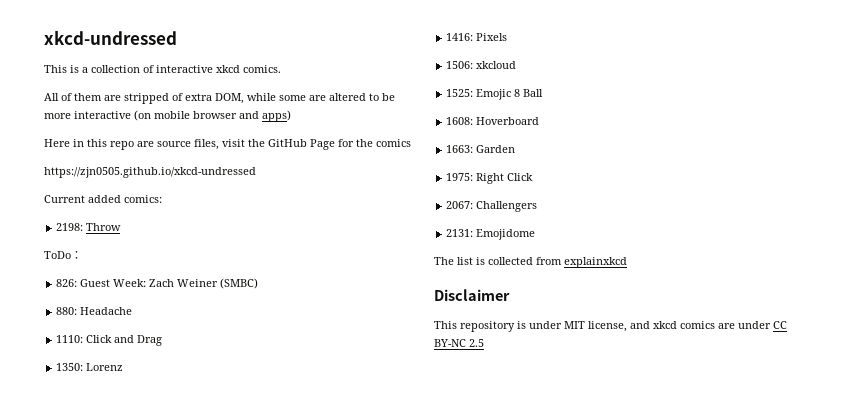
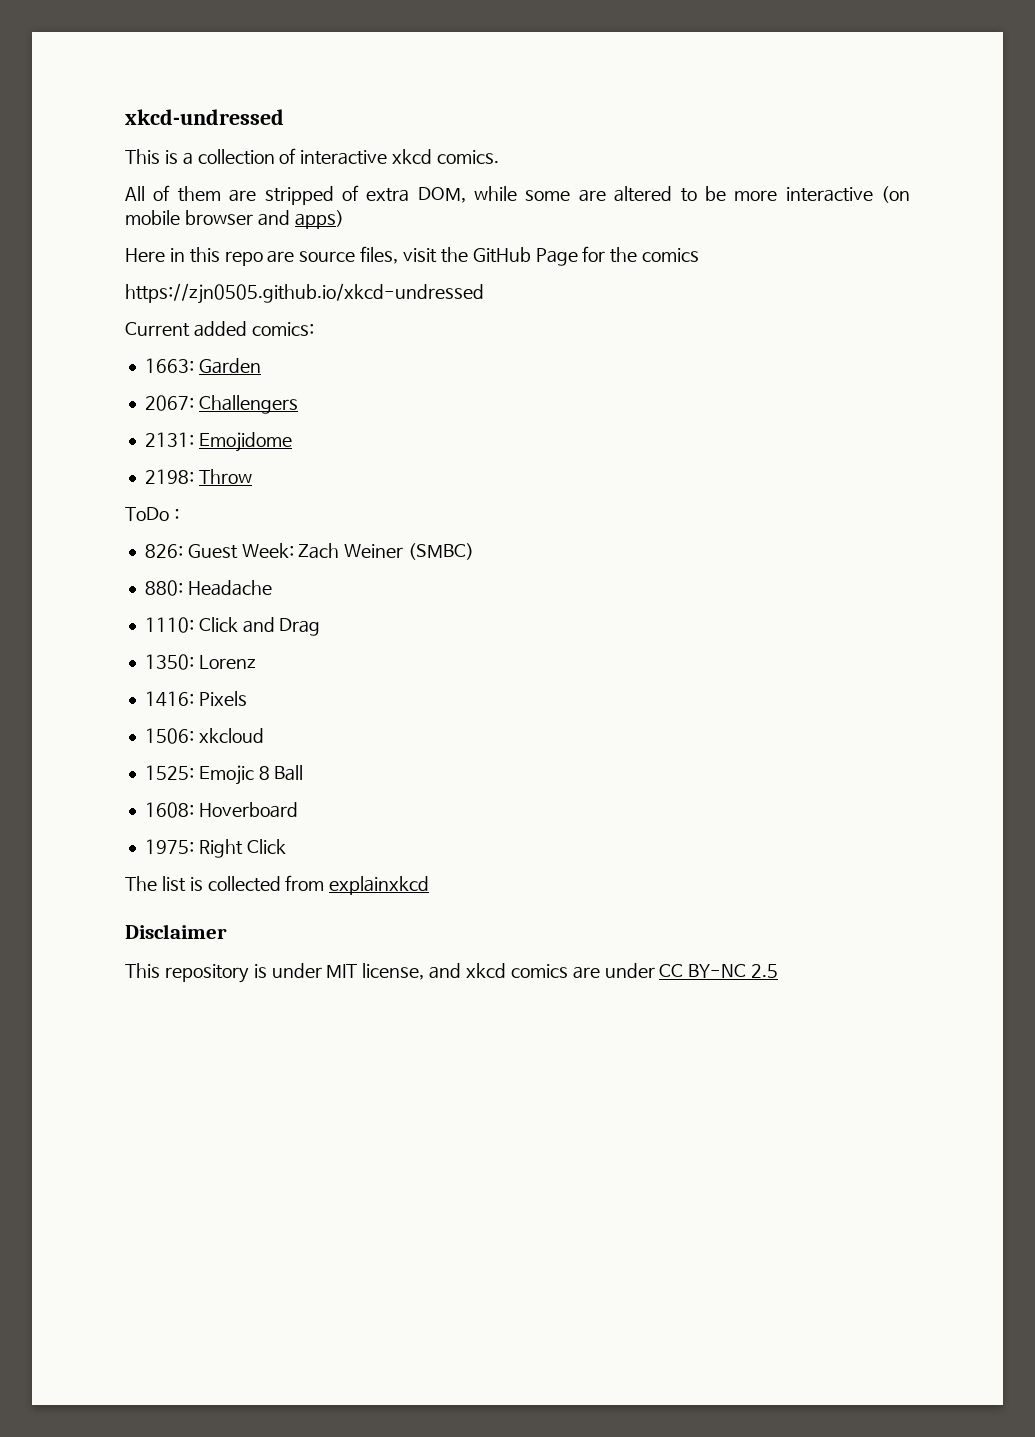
+ 1663: Garden
+ 2067: Challengers
+ 2131: Emojidome
- 1663: Garden
- 2067: Challengers
- 2131: Emojidome

